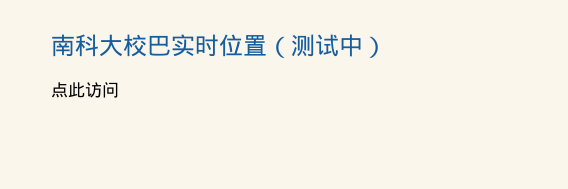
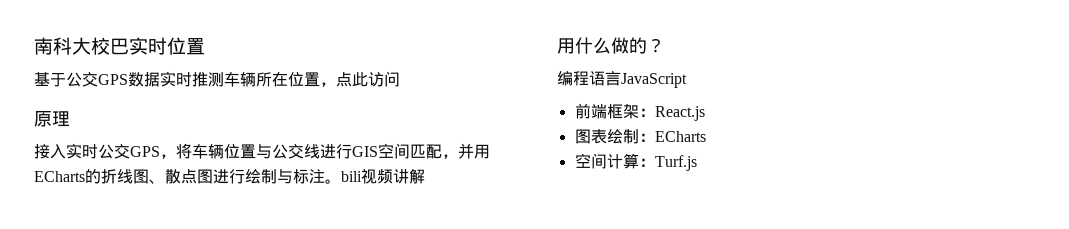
- 南科大校巴实时位置（测试中）
- 点此访问
+ 南科大校巴实时位置
+ 基于公交GPS数据实时推测车辆所在位置，点此访问
+ 原理
+ 接入实时公交GPS，将车辆位置与公交线进行GIS空间匹配，并用ECharts的折线图、散点图进行绘制与标注。bili视频讲解
+ 用什么做的？
+ 编程语言JavaScript
+ 前端框架：React.js
+ 图表绘制：ECharts
+ 空间计算：Turf.js

